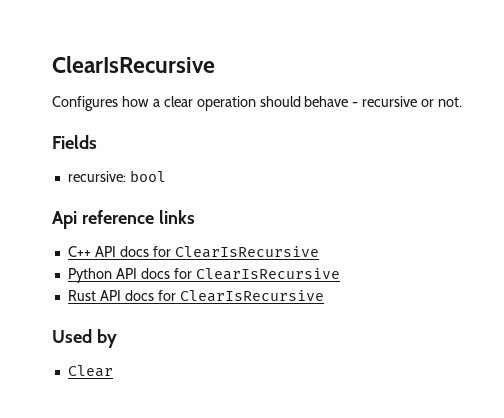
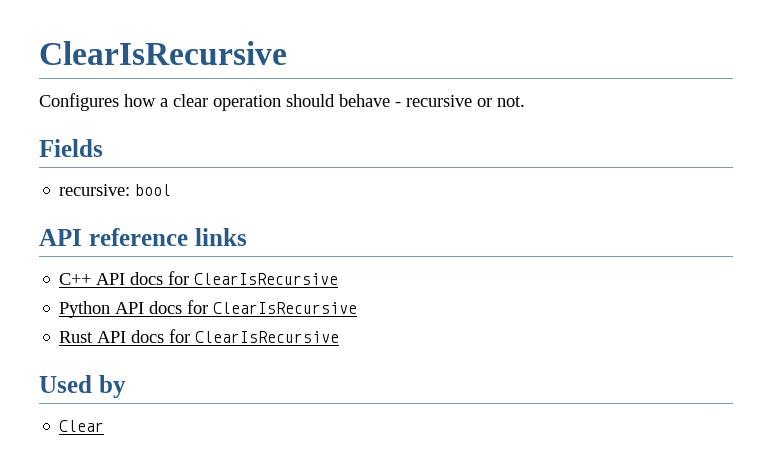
- Api reference links
+ API reference links

